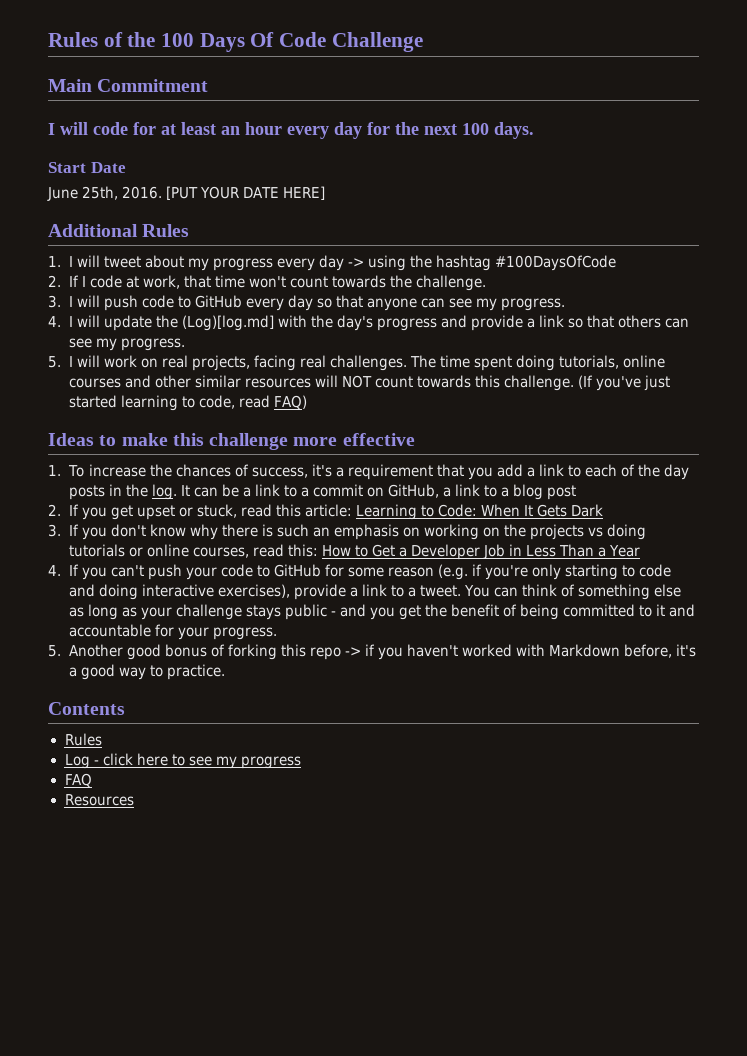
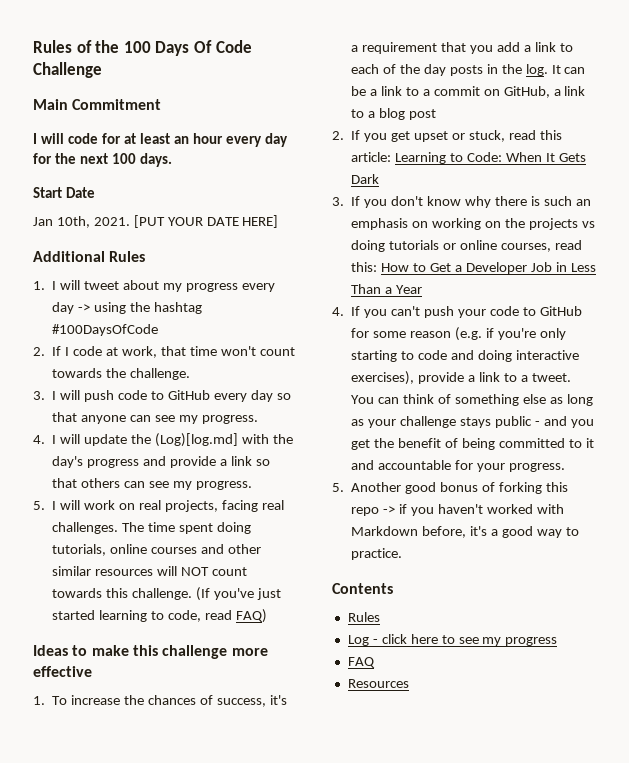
- June 25th, 2016.
+ Jan 10th, 2021.

